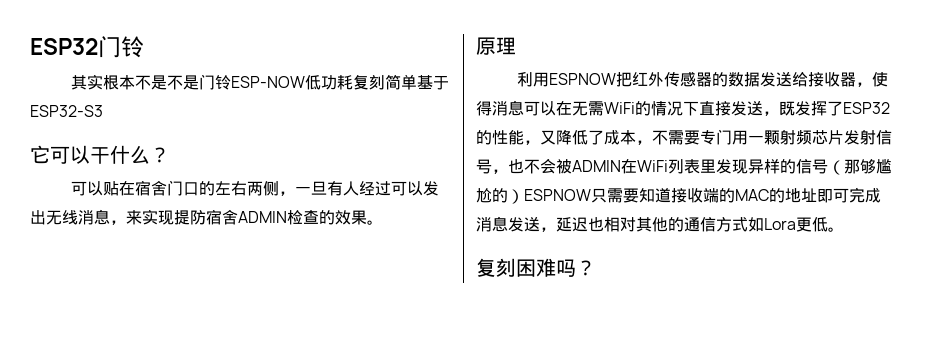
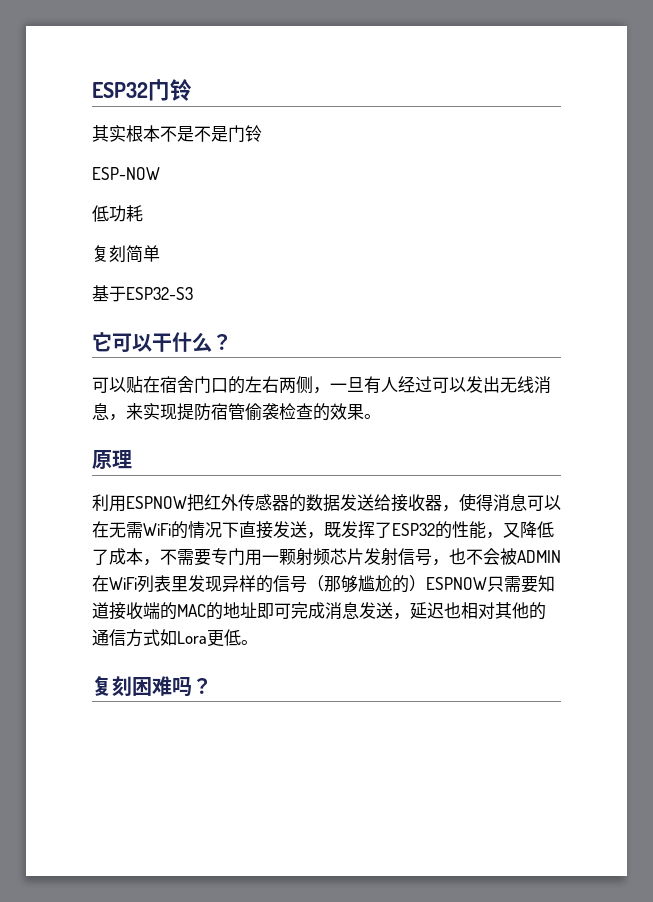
- 其实根本不是不是门铃ESP-NOW低功耗复刻简单基于ESP32-S3
+ 其实根本不是不是门铃
+ ESP-NOW
+ 低功耗
+ 复刻简单
+ 基于ESP32-S3
- 可以贴在宿舍门口的左右两侧，一旦有人经过可以发出无线消息，来实现提防宿舍ADMIN检查的效果。
+ 可以贴在宿舍门口的左右两侧，一旦有人经过可以发出无线消息，来实现提防宿管偷袭检查的效果。

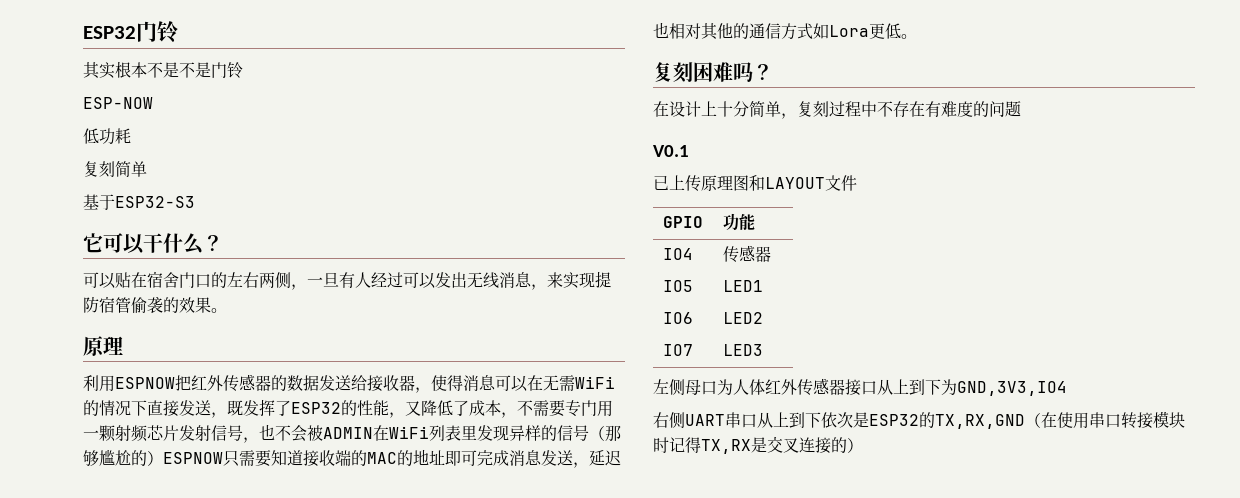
- 可以贴在宿舍门口的左右两侧，一旦有人经过可以发出无线消息，来实现提防宿管偷袭检查的效果。
+ 可以贴在宿舍门口的左右两侧，一旦有人经过可以发出无线消息，来实现提防宿管偷袭的效果。
+ 在设计上十分简单，复刻过程中不存在有难度的问题
+ V0.1
+ 已上传原理图和LAYOUT文件
+ GPIO | 功能
+ IO4 | 传感器
+ IO5 | LED1
+ IO6 | LED2
+ IO7 | LED3
+ 左侧母口为人体红外传感器接口从上到下为GND,3V3,IO4
+ 右侧UART串口从上到下依次是ESP32的TX,RX,GND（在使用串口转接模块时记得TX,RX是交叉连接的）

